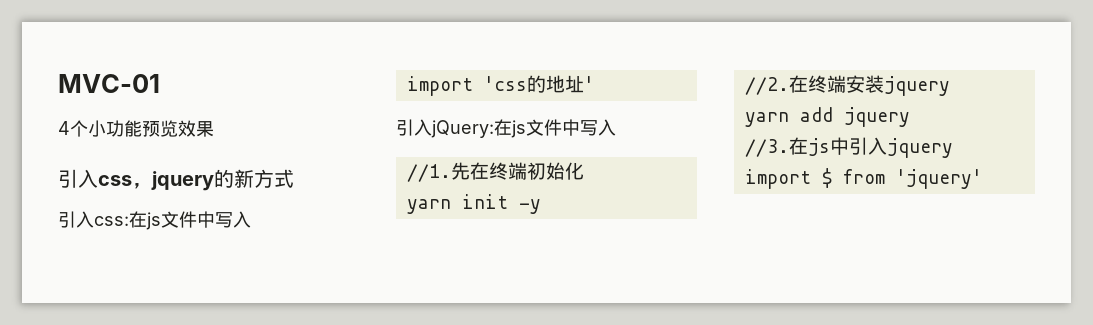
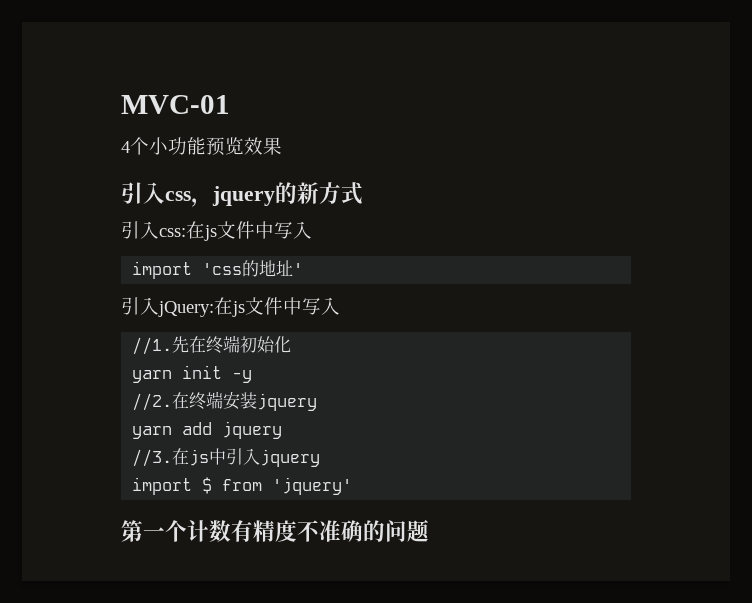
+ 第一个计数有精度不准确的问题

